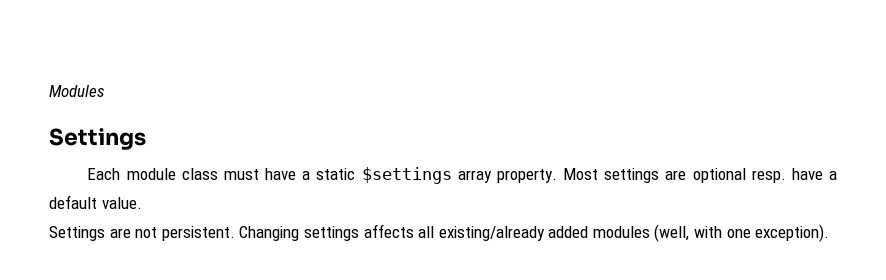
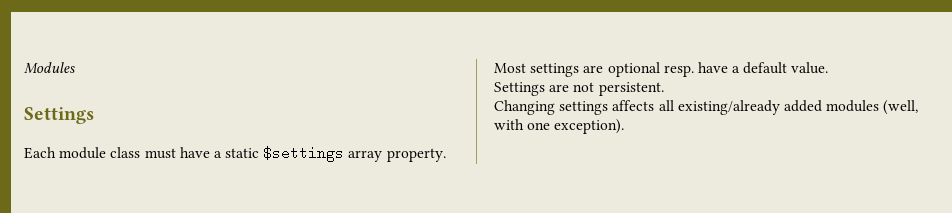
- Settings are not persistent. Changing settings affects all existing/already added modules (well, with one exception).
+ Settings are not persistent.
+ Changing settings affects all existing/already added modules (well, with one exception).

